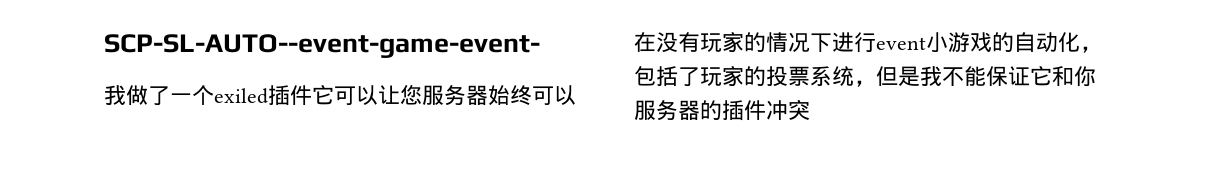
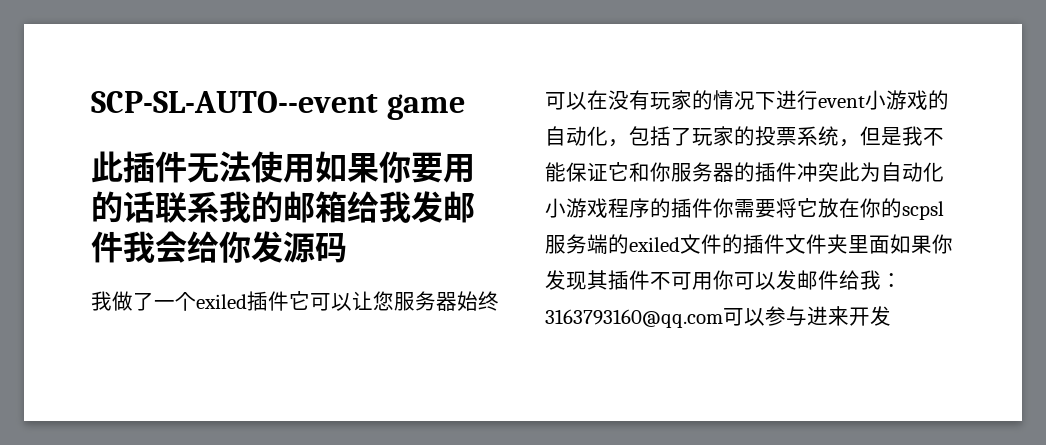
- SCP-SL-AUTO--event-game-event-
+ SCP-SL-AUTO--event game
+ 此插件无法使用如果你要用的话联系我的邮箱给我发邮件我会给你发源码
- 我做了一个exiled插件它可以让您服务器始终可以在没有玩家的情况下进行event小游戏的自动化，包括了玩家的投票系统，但是我不能保证它和你服务器的插件冲突
+ 我做了一个exiled插件它可以让您服务器始终可以在没有玩家的情况下进行event小游戏的自动化，包括了玩家的投票系统，但是我不能保证它和你服务器的插件冲突此为自动化小游戏程序的插件你需要将它放在你的scpsl服务端的exiled文件的插件文件夹里面如果你发现其插件不可用你可以发邮件给我：3163793160@qq.com可以参与进来开发

